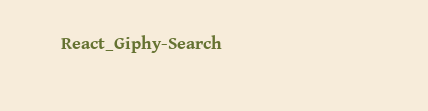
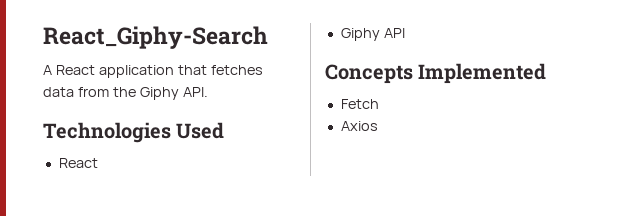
+ A React application that fetches data from the Giphy API.
+ Technologies Used
+ React
+ Giphy API
+ Concepts Implemented
+ Fetch
+ Axios

